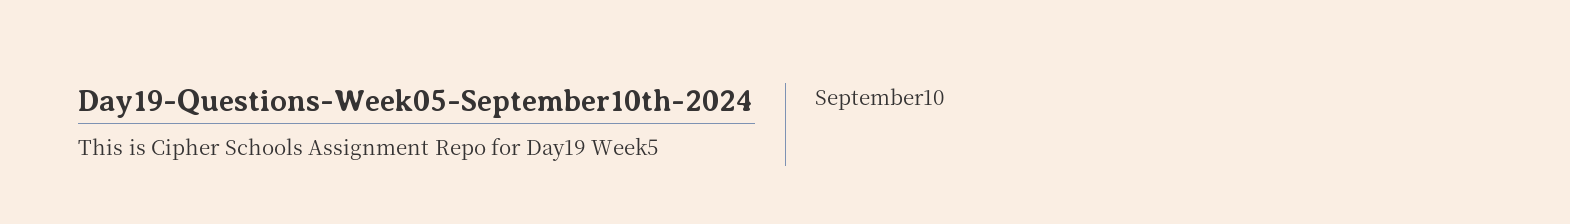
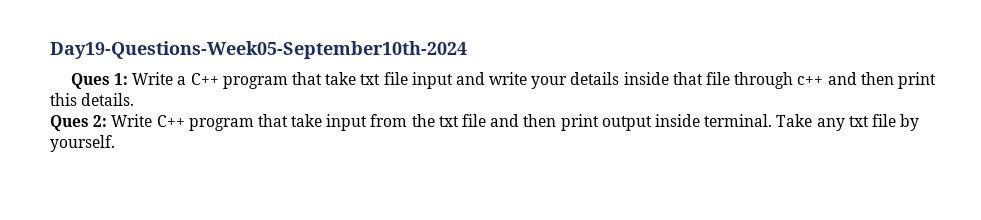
- This is Cipher Schools Assignment Repo for Day19 Week5 September10
+ Ques 1: Write a C++ program that take txt file input and write your details inside that file through c++ and then print this details.
+ Ques 2: Write C++ program that take input from the txt file and then print output inside terminal. Take any txt file by yourself.

